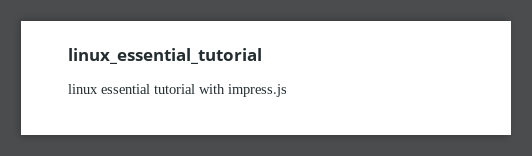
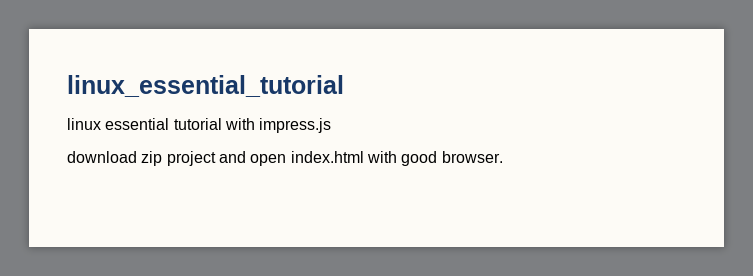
+ download zip project and open index.html with good browser.

